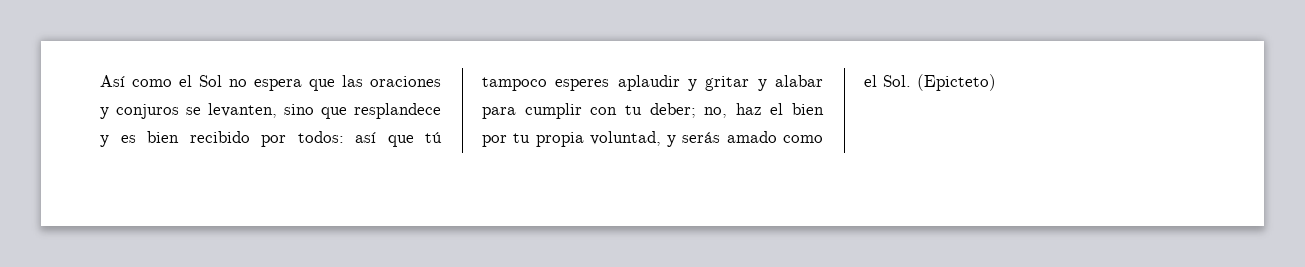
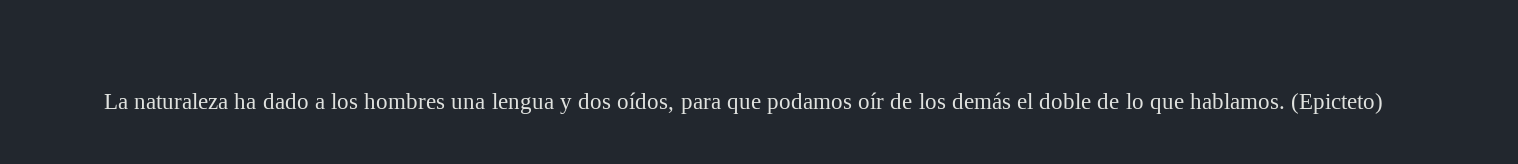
- Así como el Sol no espera que las oraciones y conjuros se levanten, sino que resplandece y es bien recibido por todos: así que tú tampoco esperes aplaudir y gritar y alabar para cumplir con tu deber; no, haz el bien por tu propia voluntad, y serás amado como el Sol. (Epicteto)
+ La naturaleza ha dado a los hombres una lengua y dos oídos, para que podamos oír de los demás el doble de lo que hablamos. (Epicteto)

